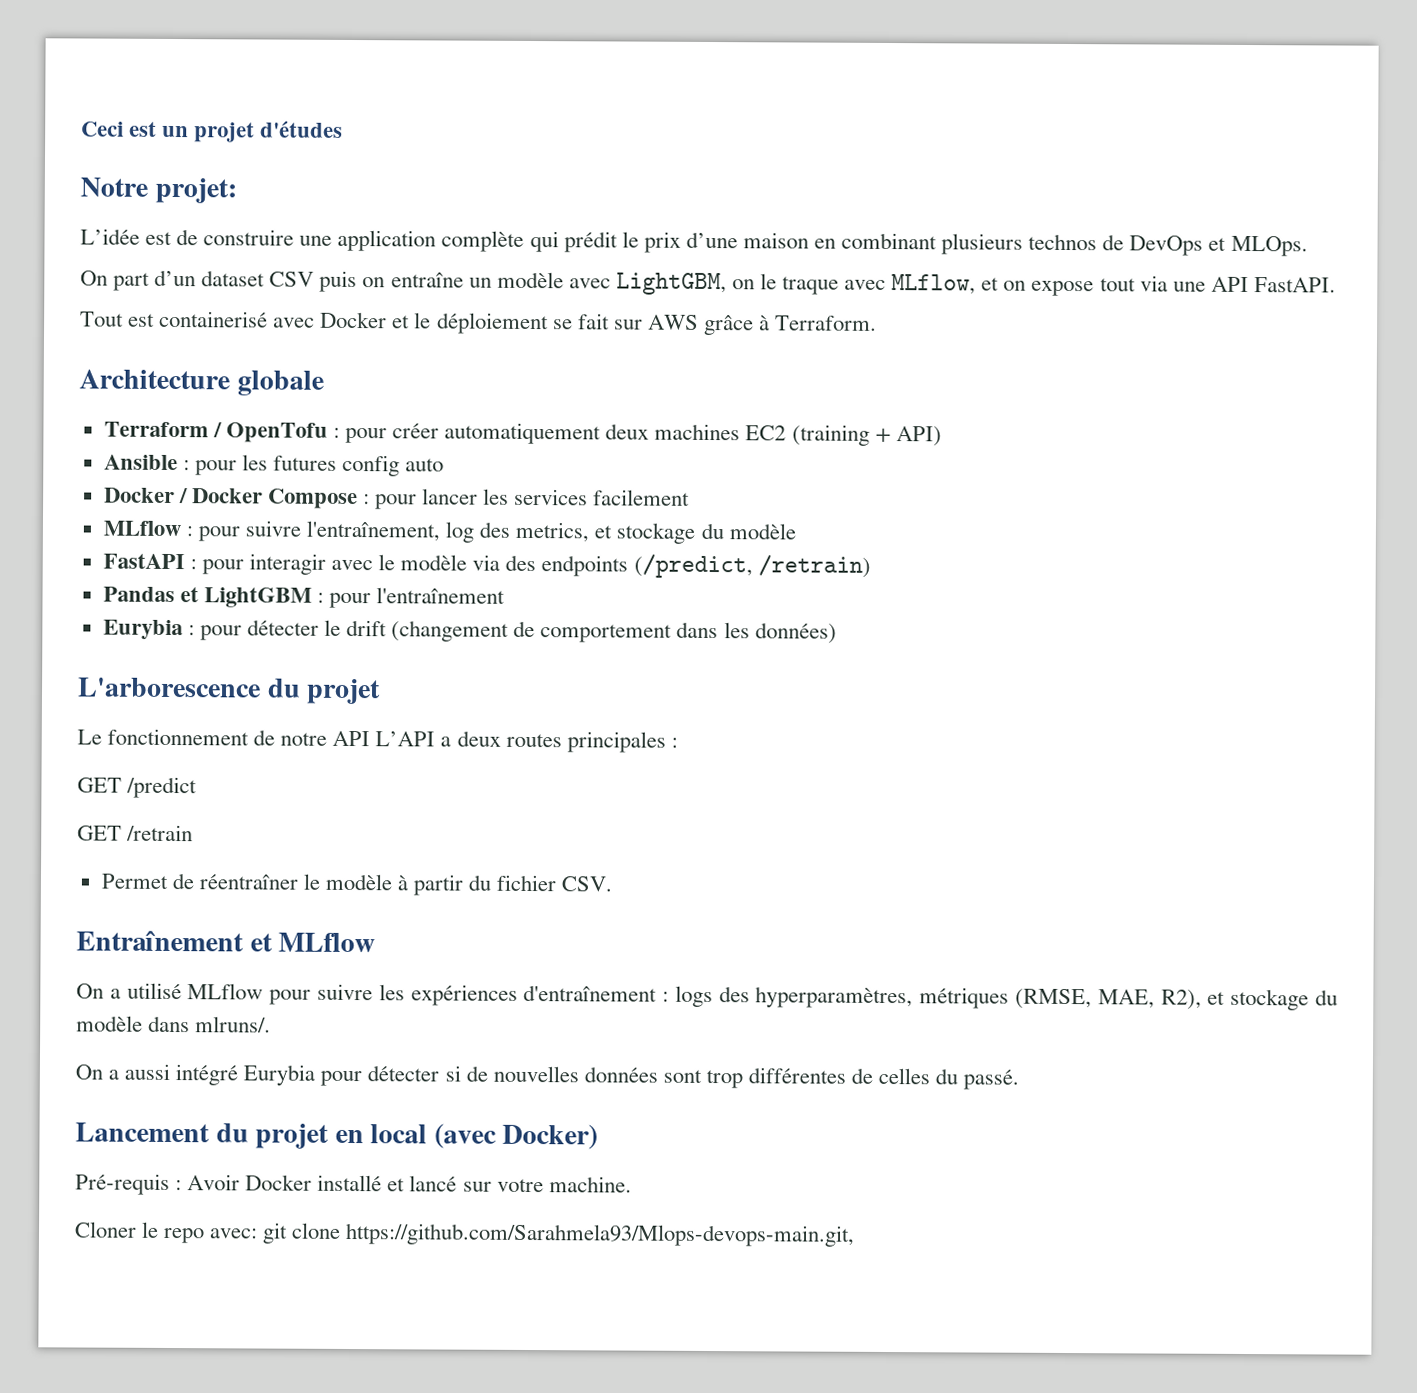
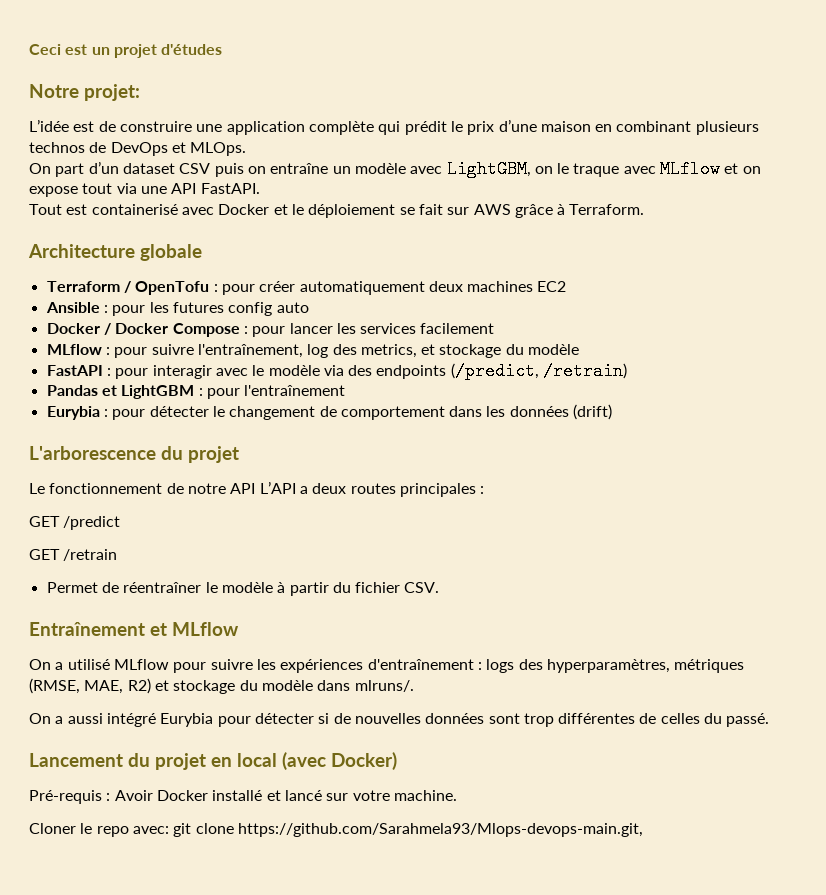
- On part d’un dataset CSV puis on entraîne un modèle avec LightGBM, on le traque avec MLflow, et on expose tout via une API FastAPI.
+ On part d’un dataset CSV puis on entraîne un modèle avec LightGBM, on le traque avec MLflow et on expose tout via une API FastAPI.
- Terraform / OpenTofu : pour créer automatiquement deux machines EC2 (training + API)
+ Terraform / OpenTofu : pour créer automatiquement deux machines EC2
- Eurybia : pour détecter le drift (changement de comportement dans les données)
+ Eurybia : pour détecter le changement de comportement dans les données (drift)
- On a utilisé MLflow pour suivre les expériences d'entraînement : logs des hyperparamètres, métriques (RMSE, MAE, R2), et stockage du modèle dans mlruns/.
+ On a utilisé MLflow pour suivre les expériences d'entraînement : logs des hyperparamètres, métriques (RMSE, MAE, R2) et stockage du modèle dans mlruns/.

